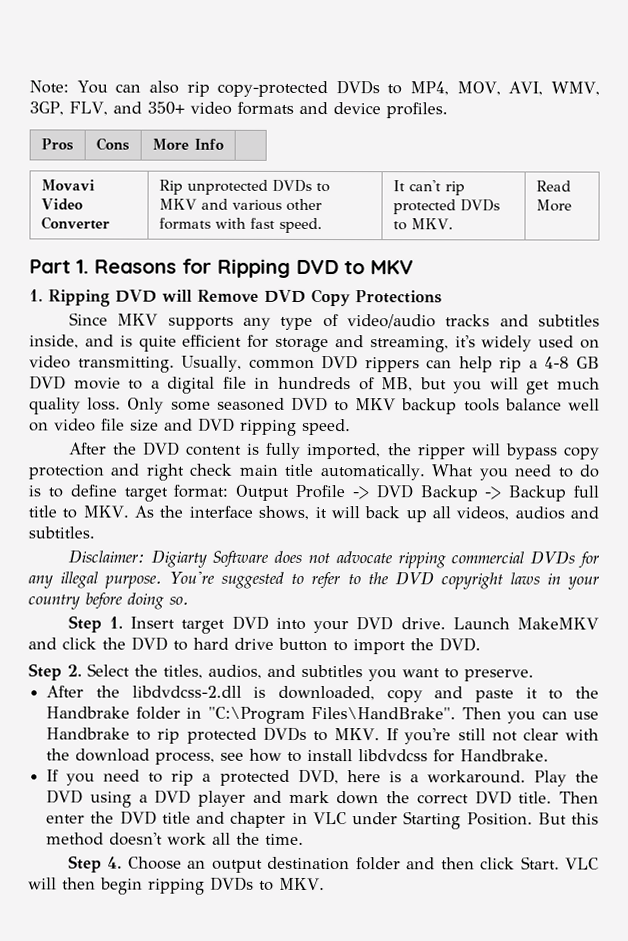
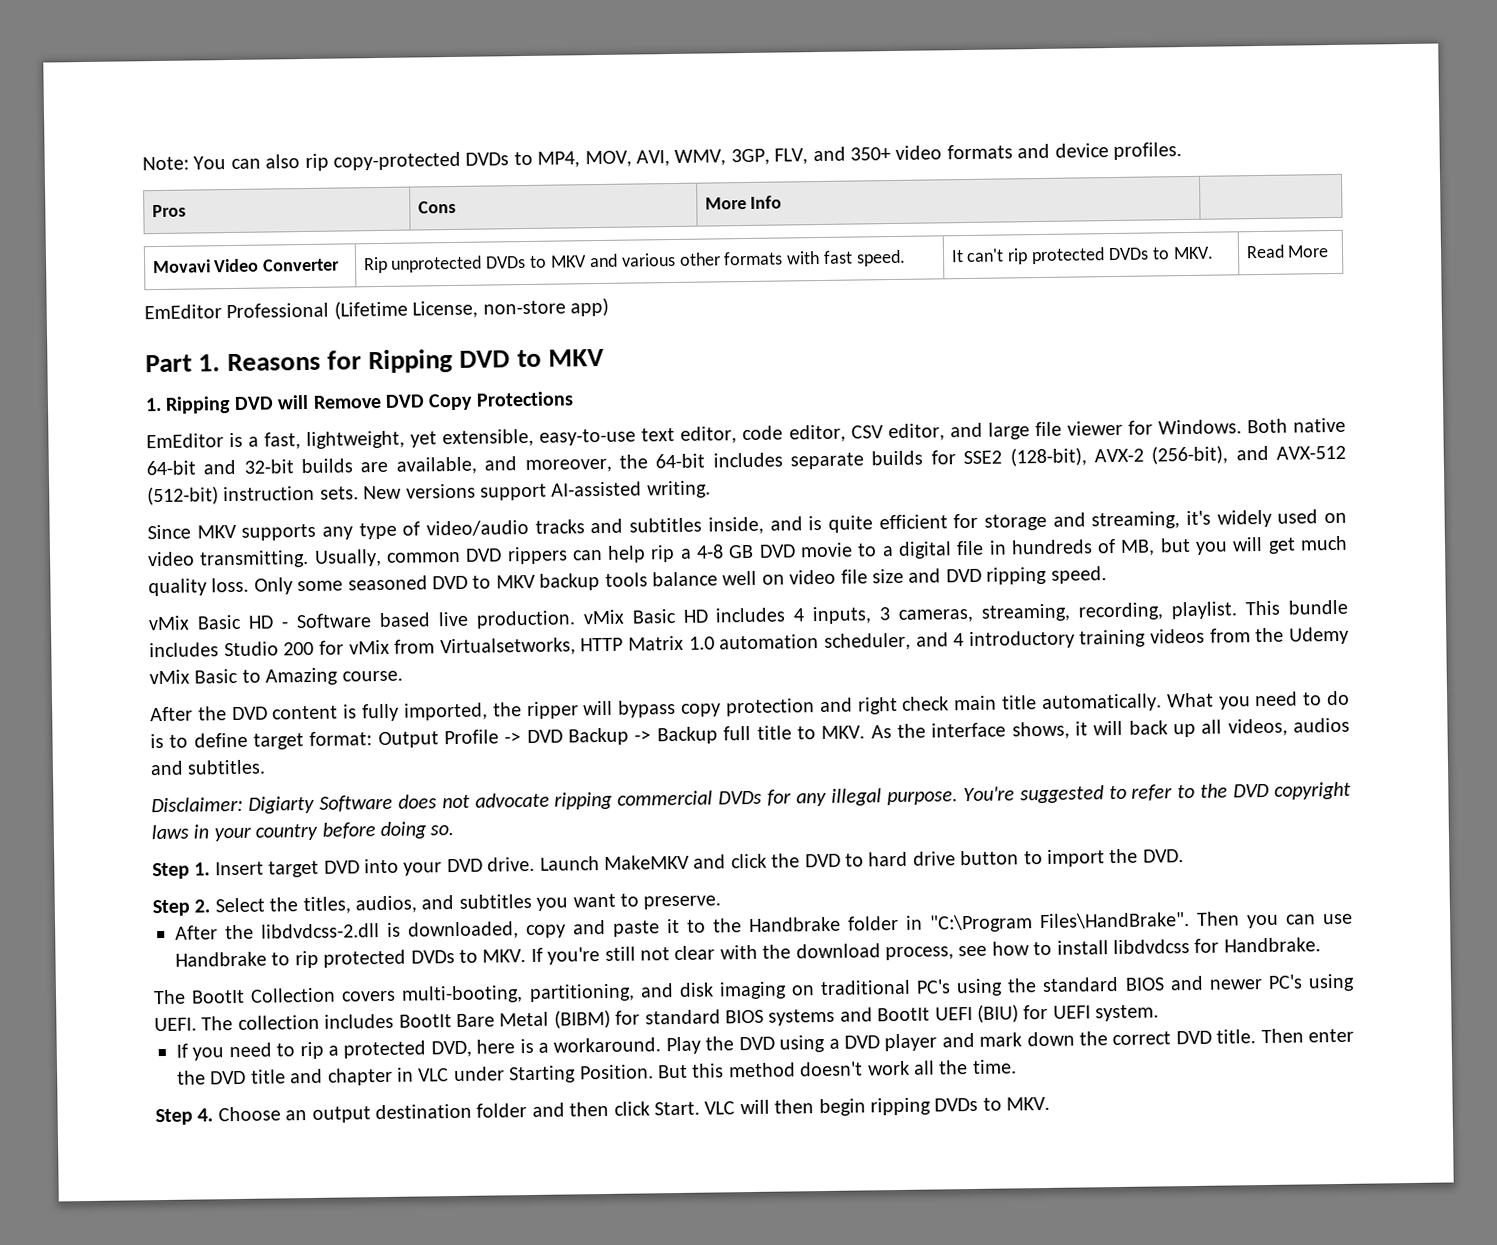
+ EmEditor Professional (Lifetime License, non-store app)
+ EmEditor is a fast, lightweight, yet extensible, easy-to-use text editor, code editor, CSV editor, and large file viewer for Windows. Both native 64-bit and 32-bit builds are available, and moreover, the 64-bit includes separate builds for SSE2 (128-bit), AVX-2 (256-bit), and AVX-512 (512-bit) instruction sets. New versions support AI-assisted writing.
+ vMix Basic HD - Software based live production. vMix Basic HD includes 4 inputs, 3 cameras, streaming, recording, playlist. This bundle includes Studio 200 for vMix from Virtualsetworks, HTTP Matrix 1.0 automation scheduler, and 4 introductory training videos from the Udemy vMix Basic to Amazing course.
+ The BootIt Collection covers multi-booting, partitioning, and disk imaging on traditional PC's using the standard BIOS and newer PC's using UEFI. The collection includes BootIt Bare Metal (BIBM) for standard BIOS systems and BootIt UEFI (BIU) for UEFI system.

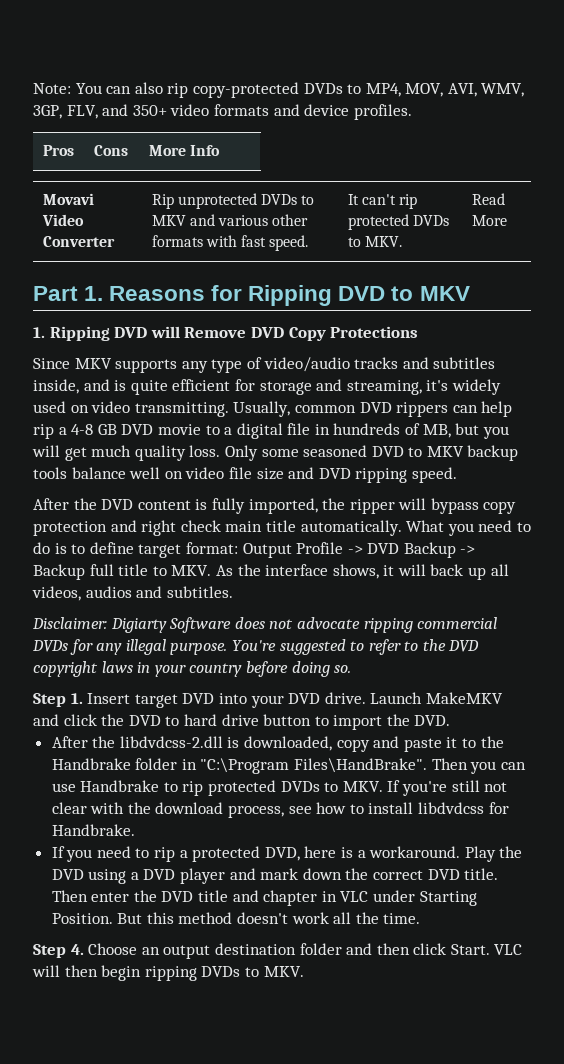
- EmEditor Professional (Lifetime License, non-store app)
- EmEditor is a fast, lightweight, yet extensible, easy-to-use text editor, code editor, CSV editor, and large file viewer for Windows. Both native 64-bit and 32-bit builds are available, and moreover, the 64-bit includes separate builds for SSE2 (128-bit), AVX-2 (256-bit), and AVX-512 (512-bit) instruction sets. New versions support AI-assisted writing.
- vMix Basic HD - Software based live production. vMix Basic HD includes 4 inputs, 3 cameras, streaming, recording, playlist. This bundle includes Studio 200 for vMix from Virtualsetworks, HTTP Matrix 1.0 automation scheduler, and 4 introductory training videos from the Udemy vMix Basic to Amazing course.
- Step 2. Select the titles, audios, and subtitles you want to preserve.
- The BootIt Collection covers multi-booting, partitioning, and disk imaging on traditional PC's using the standard BIOS and newer PC's using UEFI. The collection includes BootIt Bare Metal (BIBM) for standard BIOS systems and BootIt UEFI (BIU) for UEFI system.

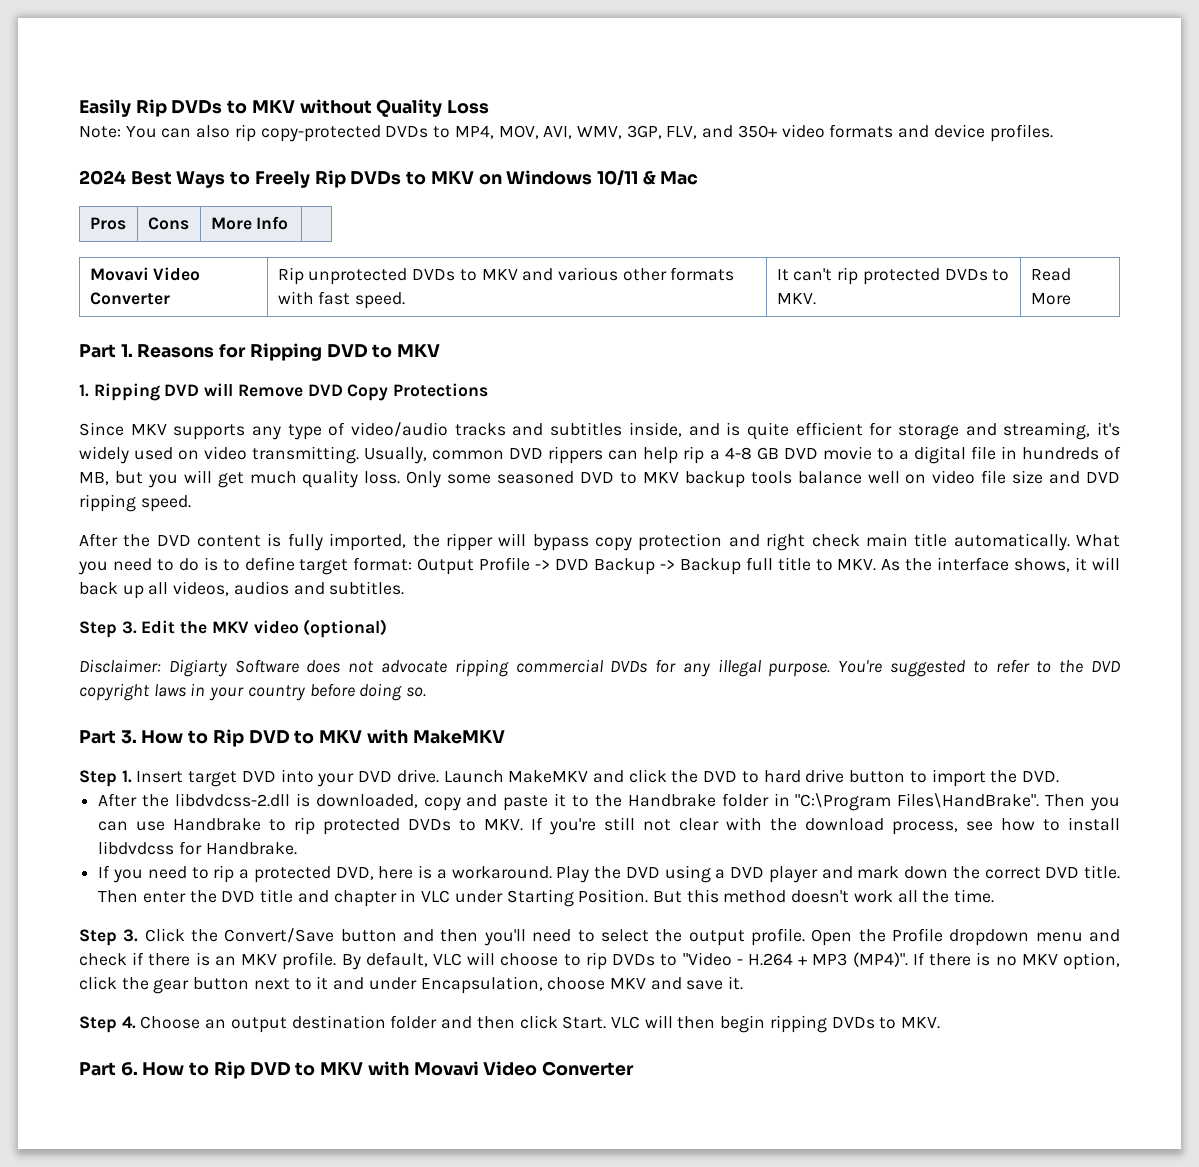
+ Easily Rip DVDs to MKV without Quality Loss
+ 2024 Best Ways to Freely Rip DVDs to MKV on Windows 10/11 & Mac
+ Step 3. Edit the MKV video (optional)
+ Part 3. How to Rip DVD to MKV with MakeMKV
+ Step 3. Click the Convert/Save button and then you'll need to select the output profile. Open the Profile dropdown menu and check if there is an MKV profile. By default, VLC will choose to rip DVDs to "Video - H.264 + MP3 (MP4)". If there is no MKV option, click the gear button next to it and under Encapsulation, choose MKV and save it.
+ Part 6. How to Rip DVD to MKV with Movavi Video Converter

